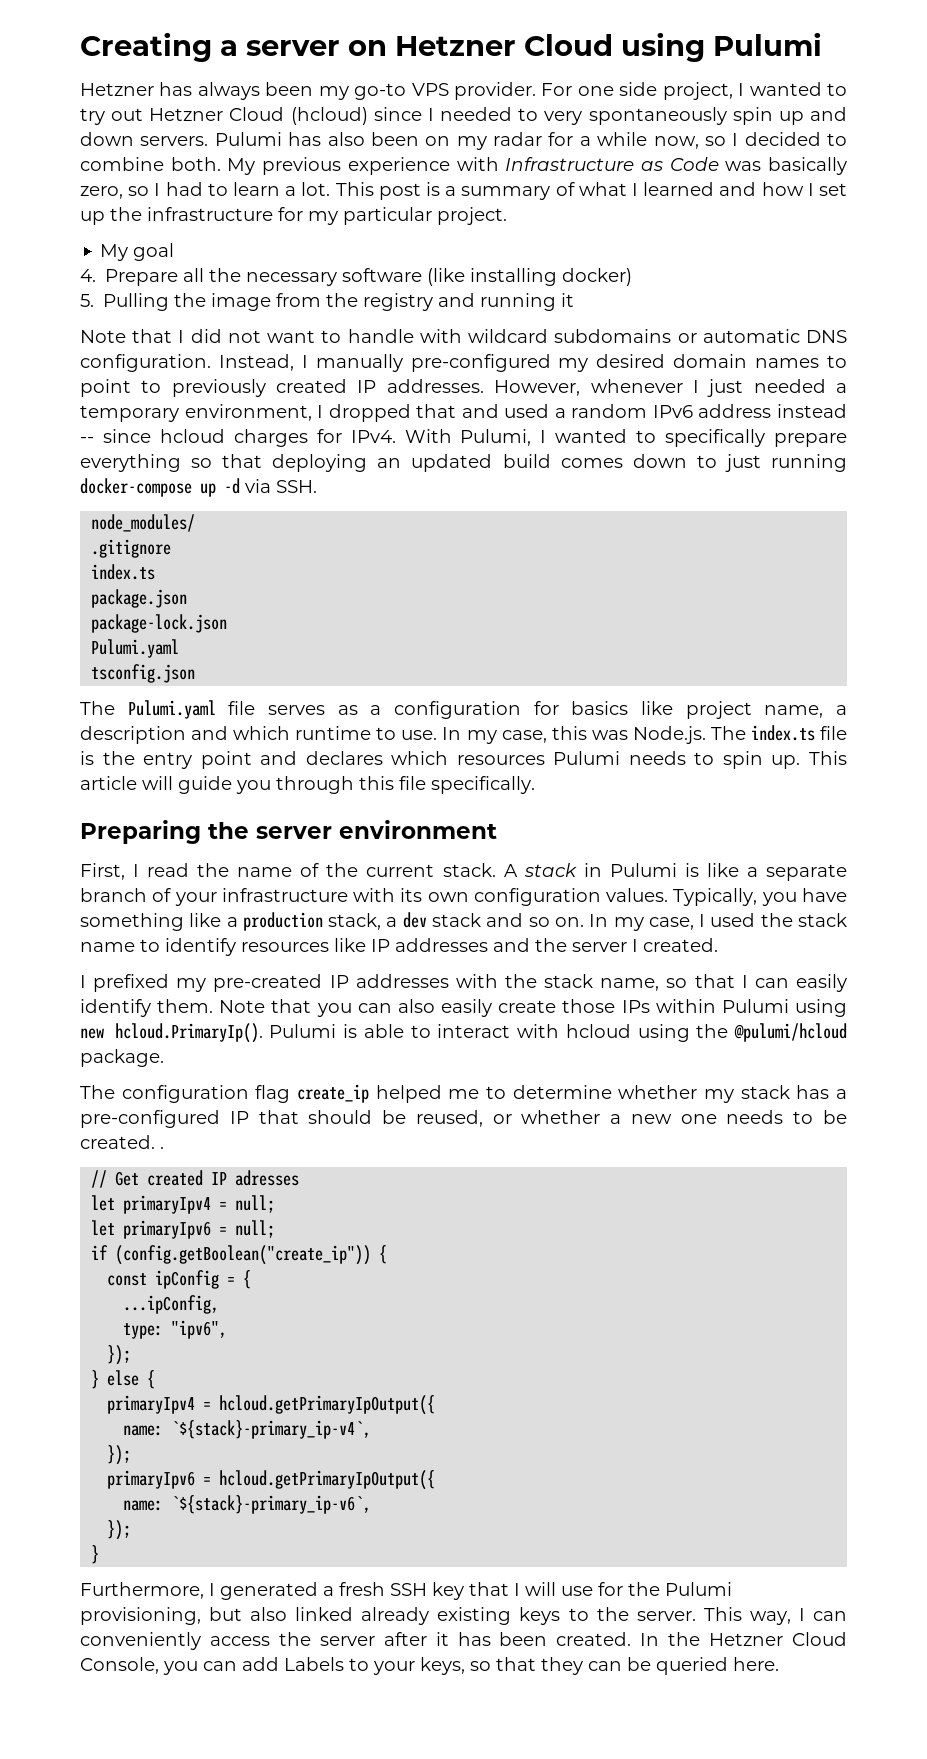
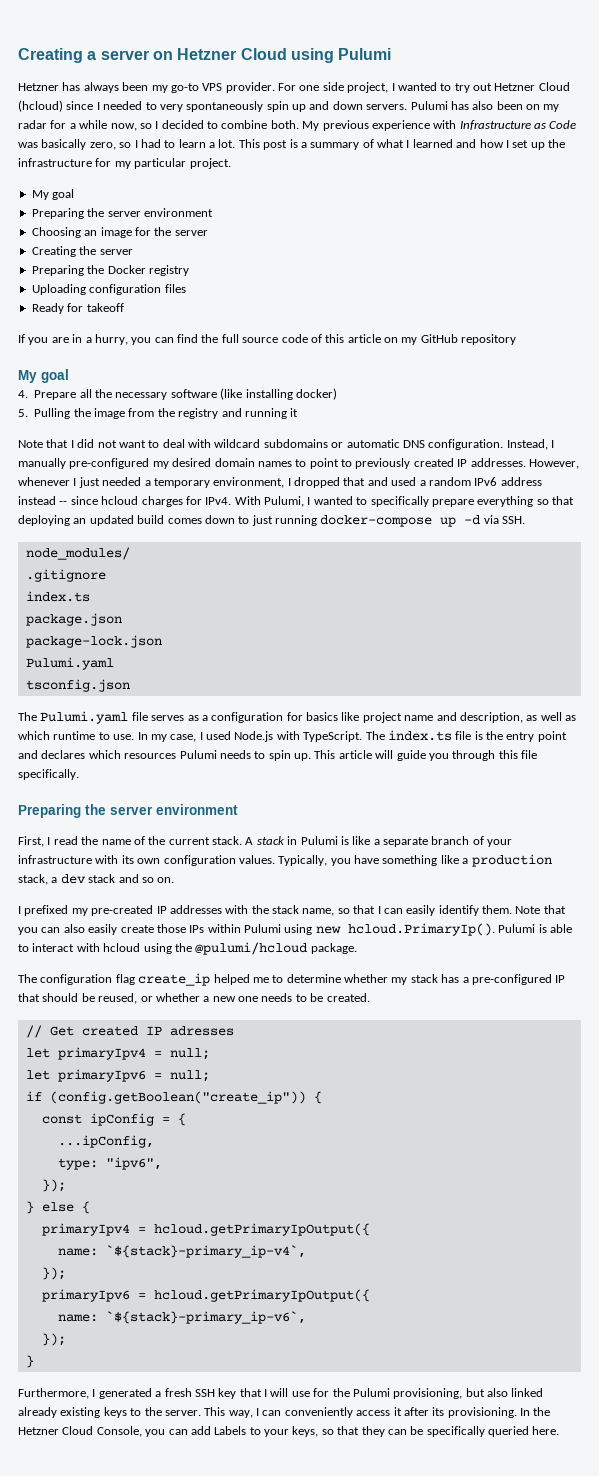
  This post is a summary of what I learned and how I set up the infrastructure for my particular project.
+ My goal
+ Preparing the server environment
+ Choosing an image for the server
+ Creating the server
+ Preparing the Docker registry
+ Uploading configuration files
+ Ready for takeoff
+ If you are in a hurry, you can find the full source code of this article on my GitHub repository
- Note that I did not want to handle with wildcard subdomains or automatic DNS configuration.
+ Note that I did not want to deal with wildcard subdomains or automatic DNS configuration.
- The Pulumi.yaml file serves as a configuration for basics like project name, a description and which runtime to use.
+ The Pulumi.yaml file serves as a configuration for basics like project name and description, as well as which runtime to use.
- In my case, this was Node.js. The index.ts file is the entry point and declares which resources Pulumi needs to spin up.
+ In my case, I used Node.js with TypeScript. The index.ts file is the entry point and declares which resources Pulumi needs to spin up.
- In my case, I used the stack name to identify resources like IP addresses and the server I created.
- The configuration flag create_ip helped me to determine whether my stack has a pre-configured IP that should be reused, or whether a new one needs to be created. .
+ The configuration flag create_ip helped me to determine whether my stack has a pre-configured IP that should be reused, or whether a new one needs to be created.
- This way, I can conveniently access the server after it has been created.
+ This way, I can conveniently access it after its provisioning.
- In the Hetzner Cloud Console, you can add Labels to your keys, so that they can be queried here.
+ In the Hetzner Cloud Console, you can add Labels to your keys, so that they can be specifically queried here.

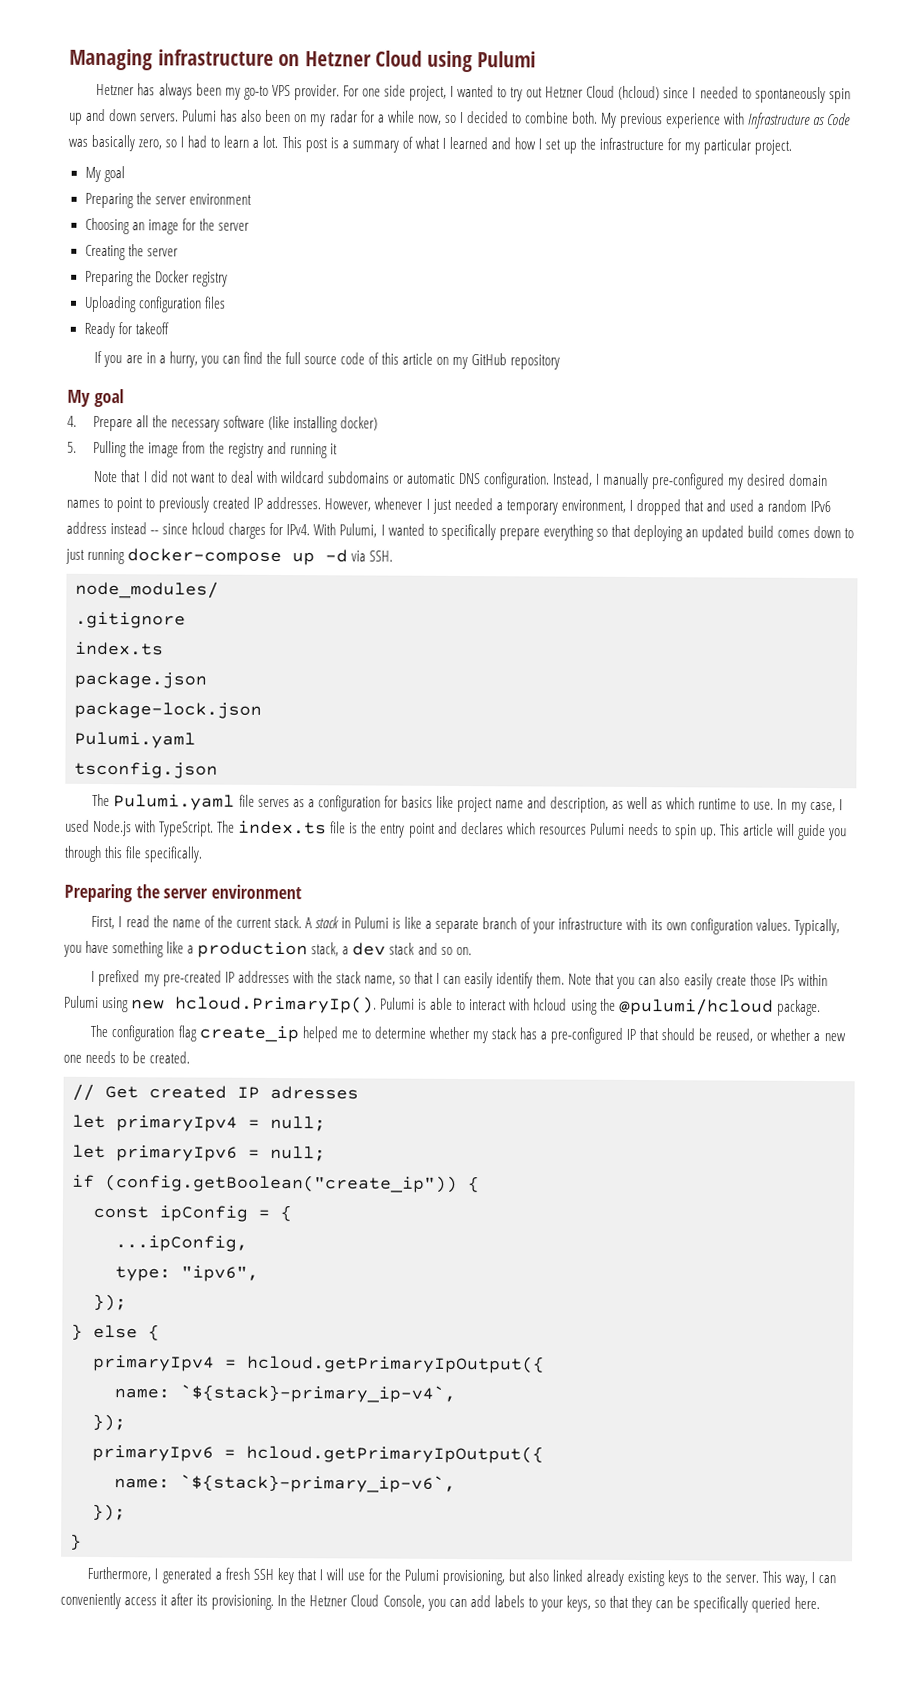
- Creating a server on Hetzner Cloud using Pulumi
+ Managing infrastructure on Hetzner Cloud using Pulumi
- For one side project, I wanted to try out Hetzner Cloud (hcloud) since I needed to very spontaneously spin up and down servers.
+ For one side project, I wanted to try out Hetzner Cloud (hcloud) since I needed to spontaneously spin up and down servers.
- In the Hetzner Cloud Console, you can add Labels to your keys, so that they can be specifically queried here.
+ In the Hetzner Cloud Console, you can add labels to your keys, so that they can be specifically queried here.

